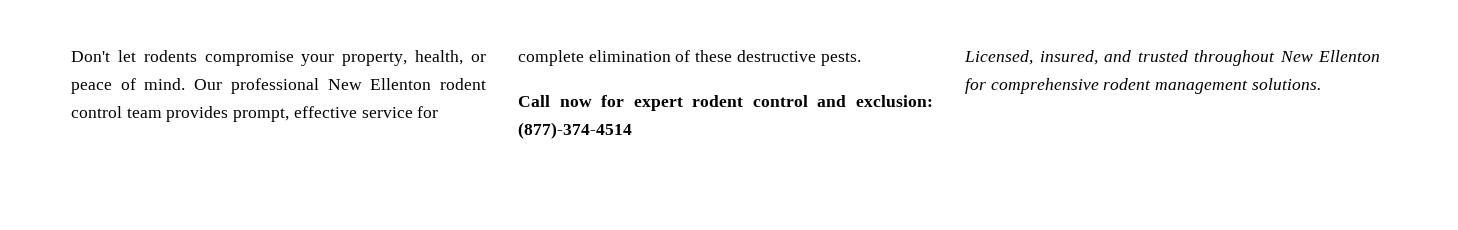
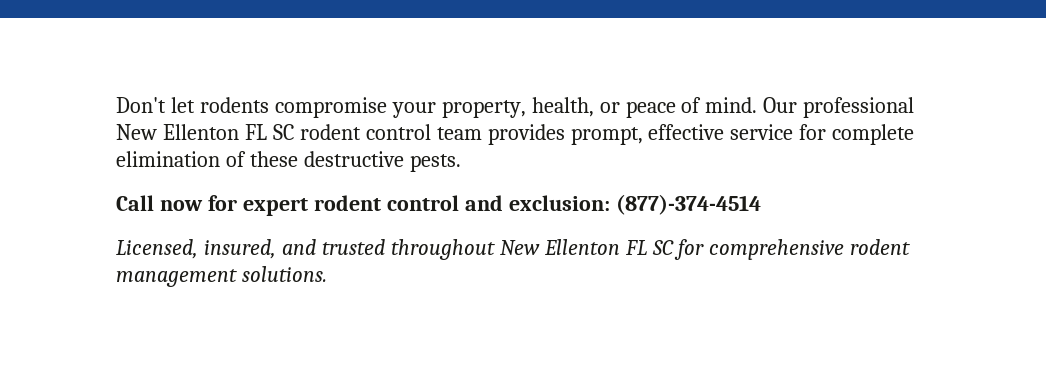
- Our professional New Ellenton rodent control team provides prompt, effective service for complete elimination of these destructive pests.
+ Our professional New Ellenton FL SC rodent control team provides prompt, effective service for complete elimination of these destructive pests.
- Licensed, insured, and trusted throughout New Ellenton for comprehensive rodent management solutions.
+ Licensed, insured, and trusted throughout New Ellenton FL SC for comprehensive rodent management solutions.

